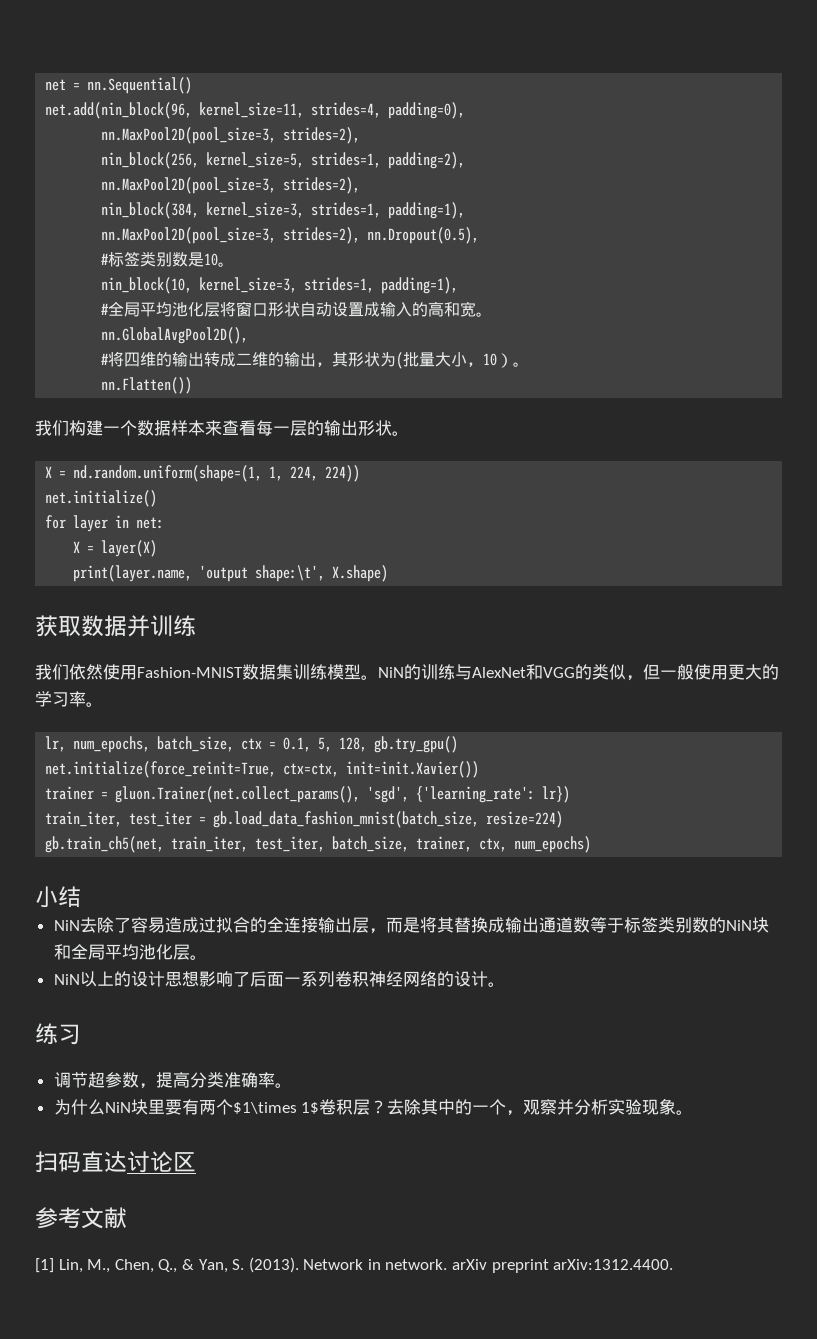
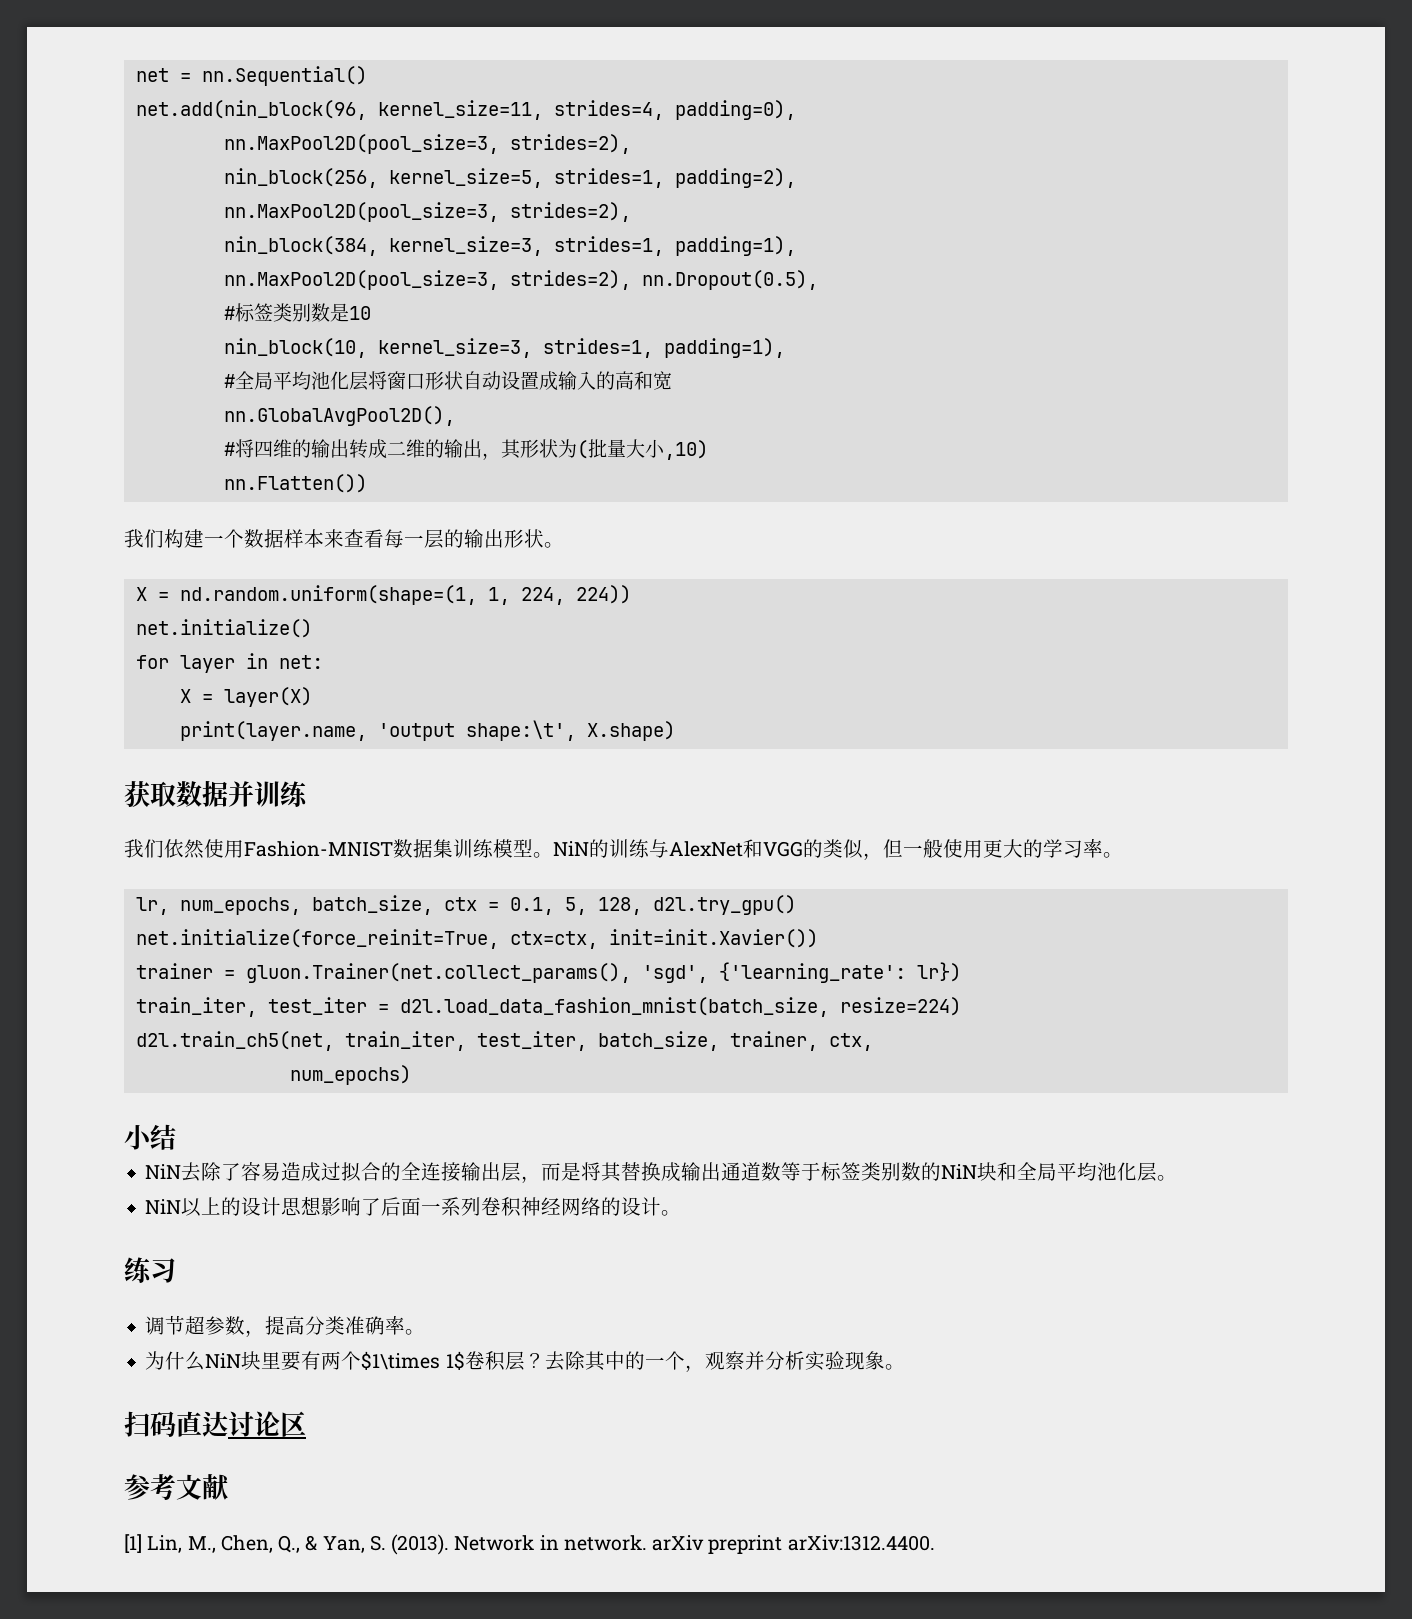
- #标签类别数是10。
+ #标签类别数是10
- #全局平均池化层将窗口形状自动设置成输入的高和宽。
+ #全局平均池化层将窗口形状自动设置成输入的高和宽
- #将四维的输出转成二维的输出，其形状为(批量大小，10）。
+ #将四维的输出转成二维的输出，其形状为(批量大小,10)
- lr, num_epochs, batch_size, ctx = 0.1, 5, 128, gb.try_gpu()
+ lr, num_epochs, batch_size, ctx = 0.1, 5, 128, d2l.try_gpu()
- train_iter, test_iter = gb.load_data_fashion_mnist(batch_size, resize=224)
+ train_iter, test_iter = d2l.load_data_fashion_mnist(batch_size, resize=224)
- gb.train_ch5(net, train_iter, test_iter, batch_size, trainer, ctx, num_epochs)
+ d2l.train_ch5(net, train_iter, test_iter, batch_size, trainer, ctx,
+ num_epochs)

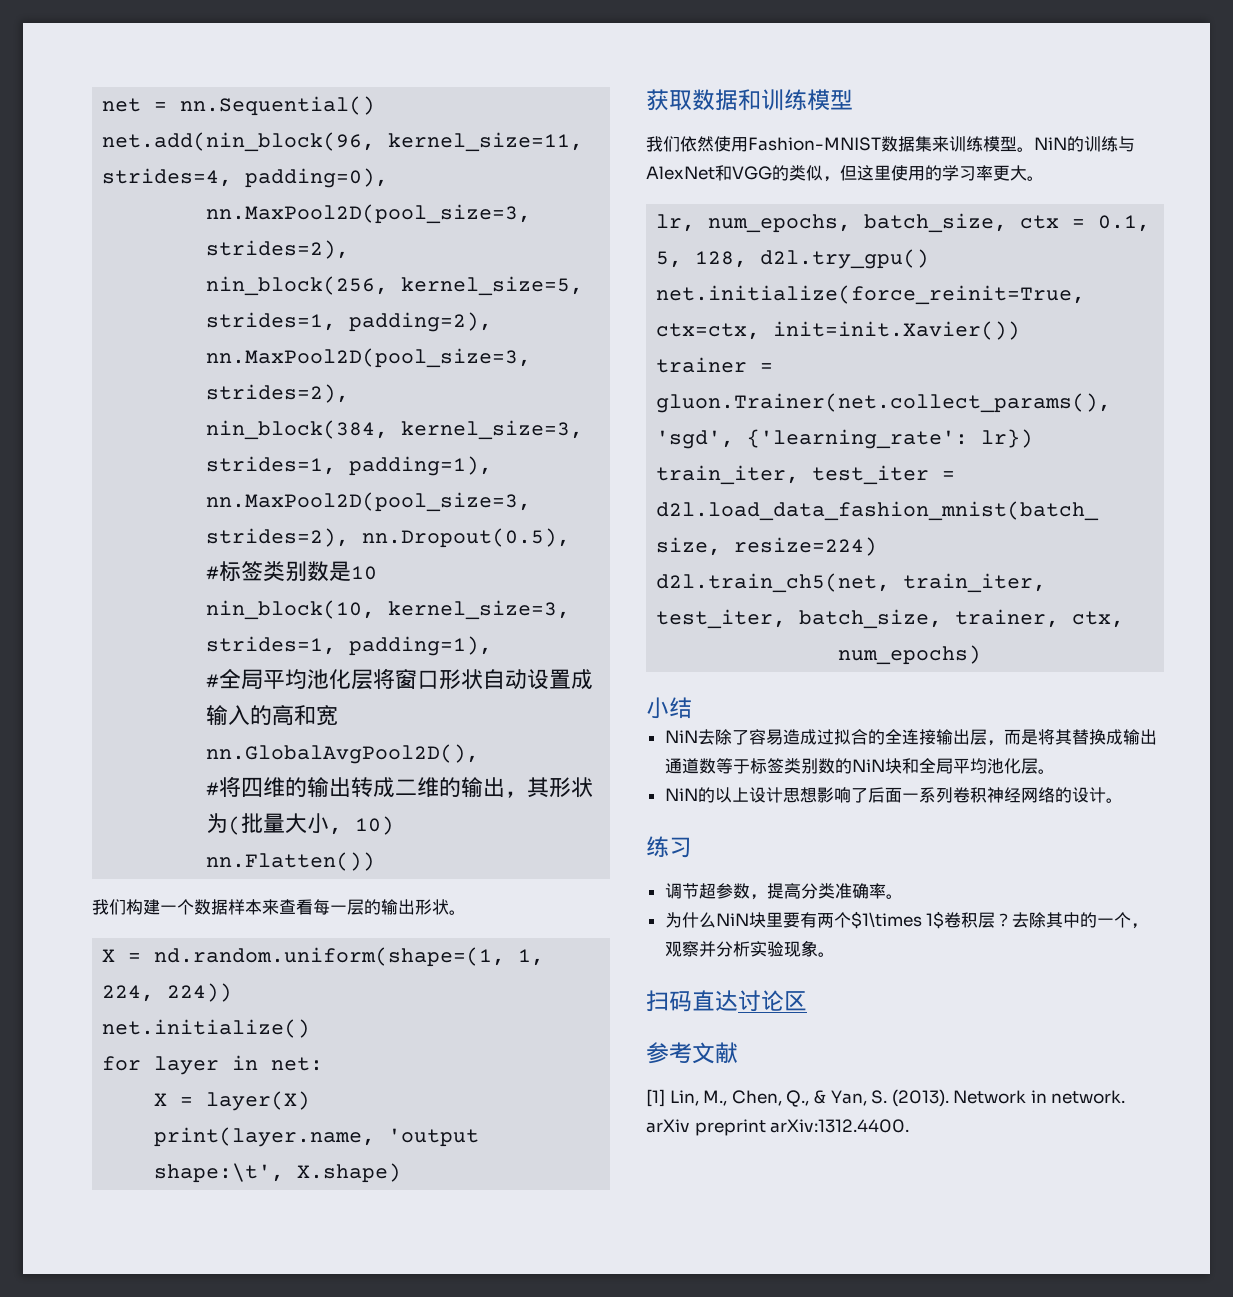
- #将四维的输出转成二维的输出，其形状为(批量大小,10)
+ #将四维的输出转成二维的输出，其形状为(批量大小, 10)
- 获取数据并训练
+ 获取数据和训练模型
- 我们依然使用Fashion-MNIST数据集训练模型。
+ 我们依然使用Fashion-MNIST数据集来训练模型。
- NiN的训练与AlexNet和VGG的类似，但一般使用更大的学习率。
+ NiN的训练与AlexNet和VGG的类似，但这里使用的学习率更大。
- NiN以上的设计思想影响了后面一系列卷积神经网络的设计。
+ NiN的以上设计思想影响了后面一系列卷积神经网络的设计。

